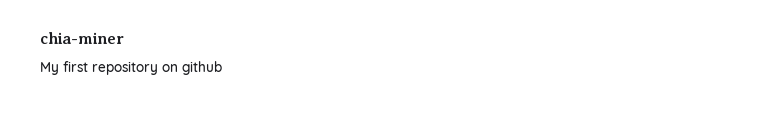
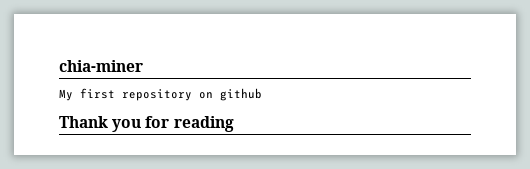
+ Thank you for reading

